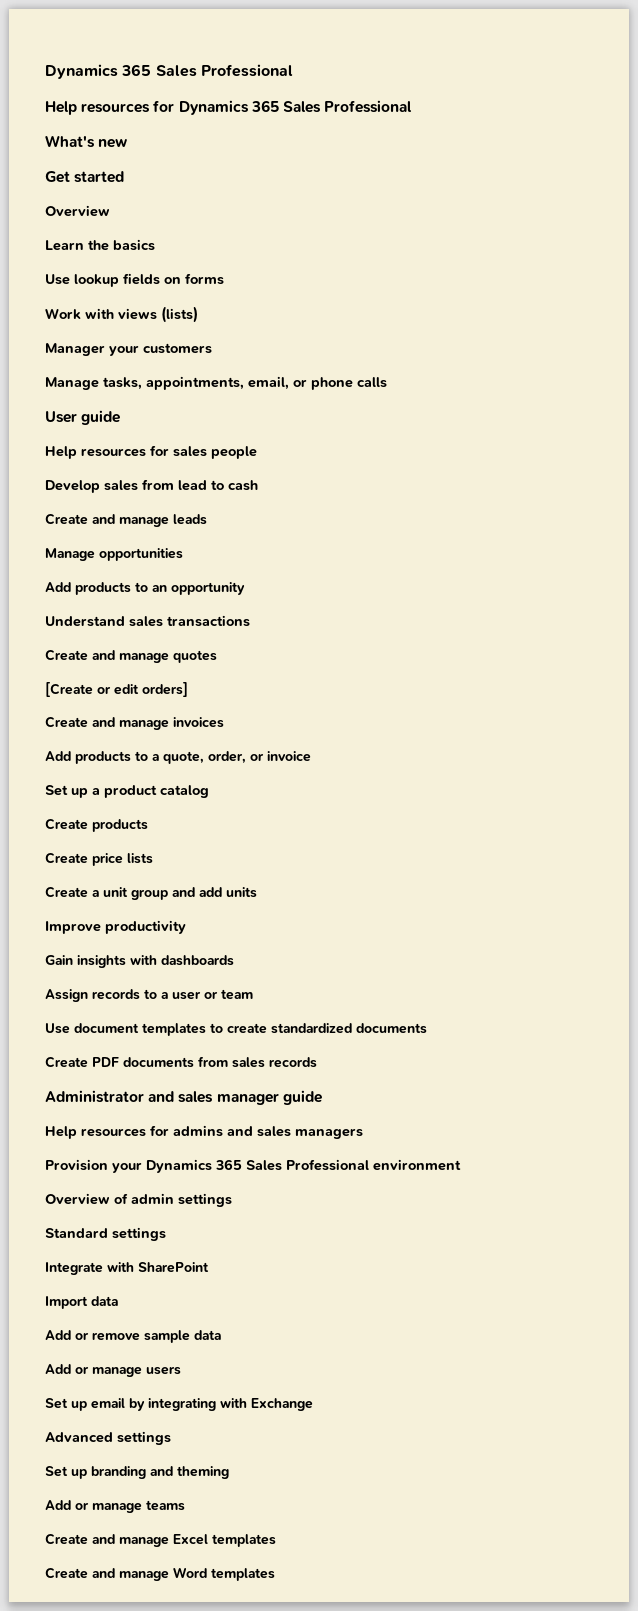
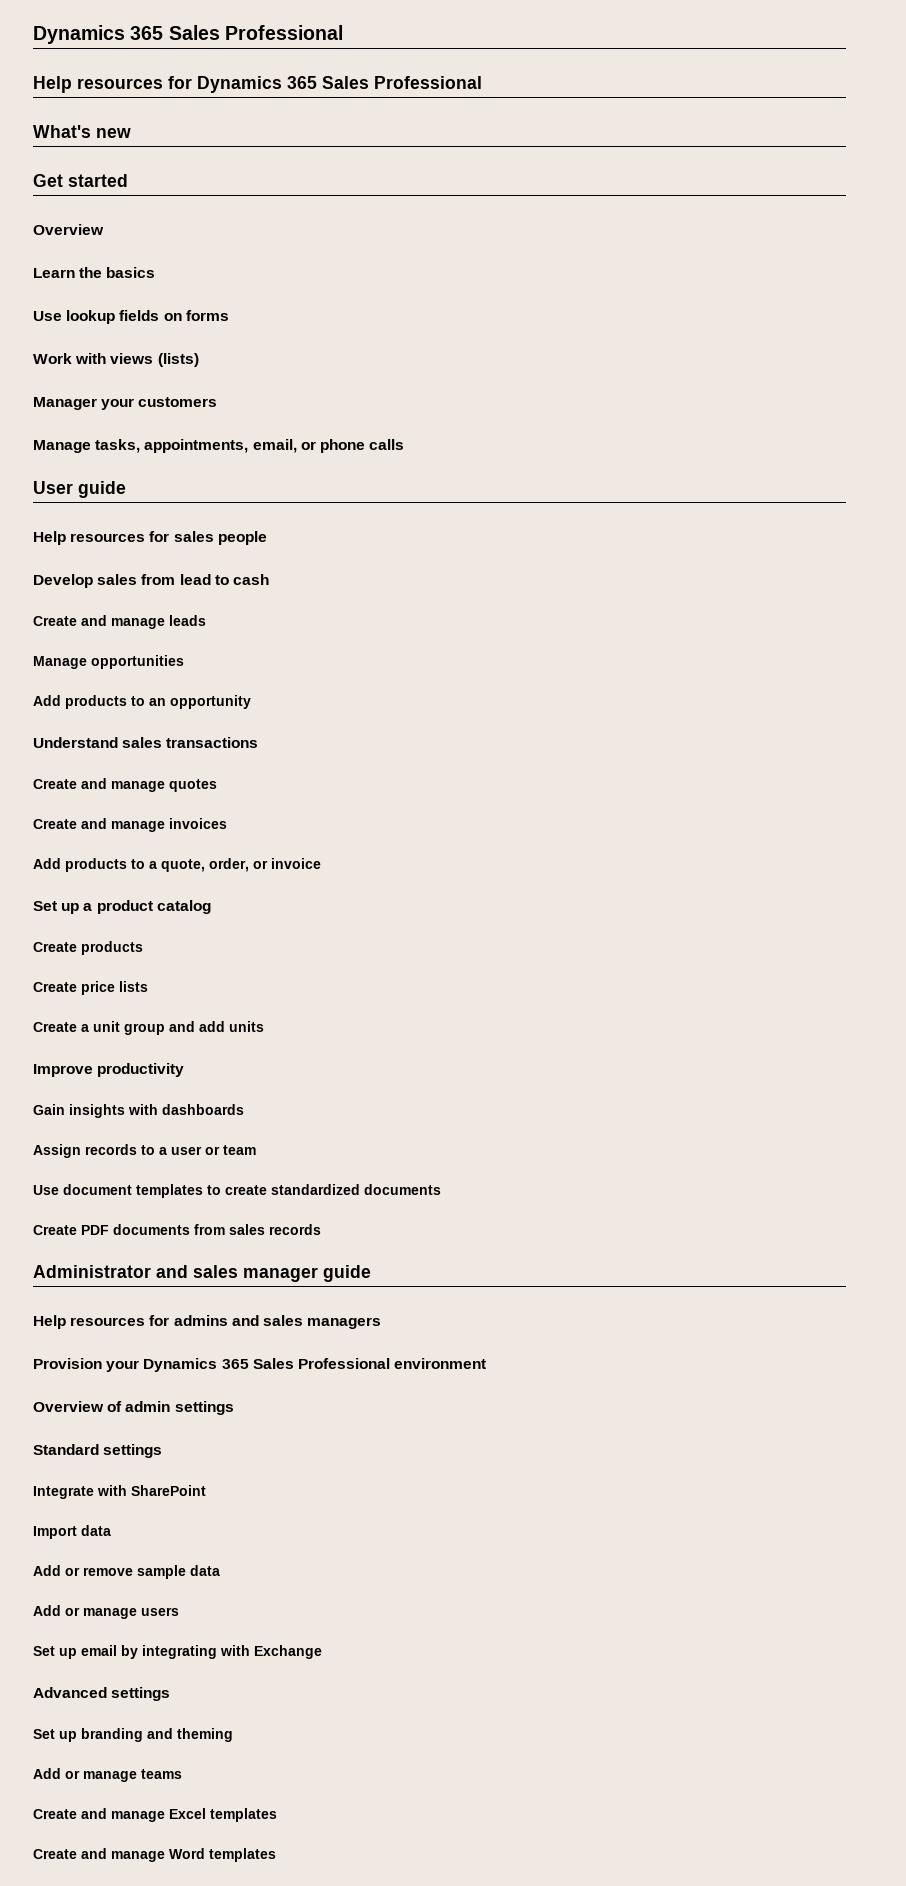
- [Create or edit orders]

